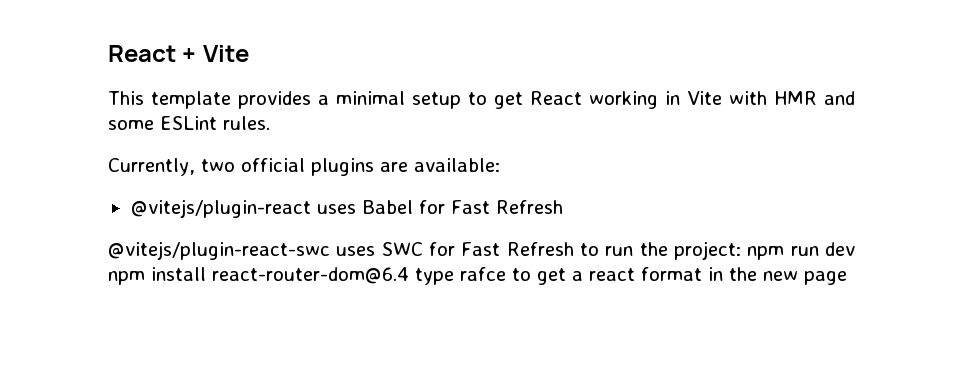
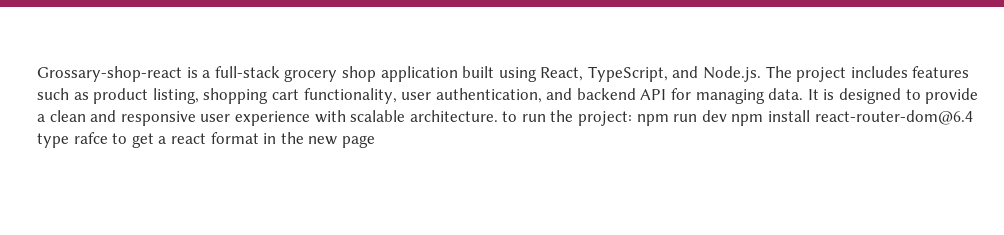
- React + Vite
- This template provides a minimal setup to get React working in Vite with HMR and some ESLint rules.
- Currently, two official plugins are available:
- @vitejs/plugin-react uses Babel for Fast Refresh
- @vitejs/plugin-react-swc uses SWC for Fast Refresh to run the project: npm run dev npm install react-router-dom@6.4 type rafce to get a react format in the new page
+ Grossary-shop-react is a full-stack grocery shop application built using React, TypeScript, and Node.js. The project includes features such as product listing, shopping cart functionality, user authentication, and backend API for managing data. It is designed to provide a clean and responsive user experience with scalable architecture. to run the project: npm run dev npm install react-router-dom@6.4 type rafce to get a react format in the new page

